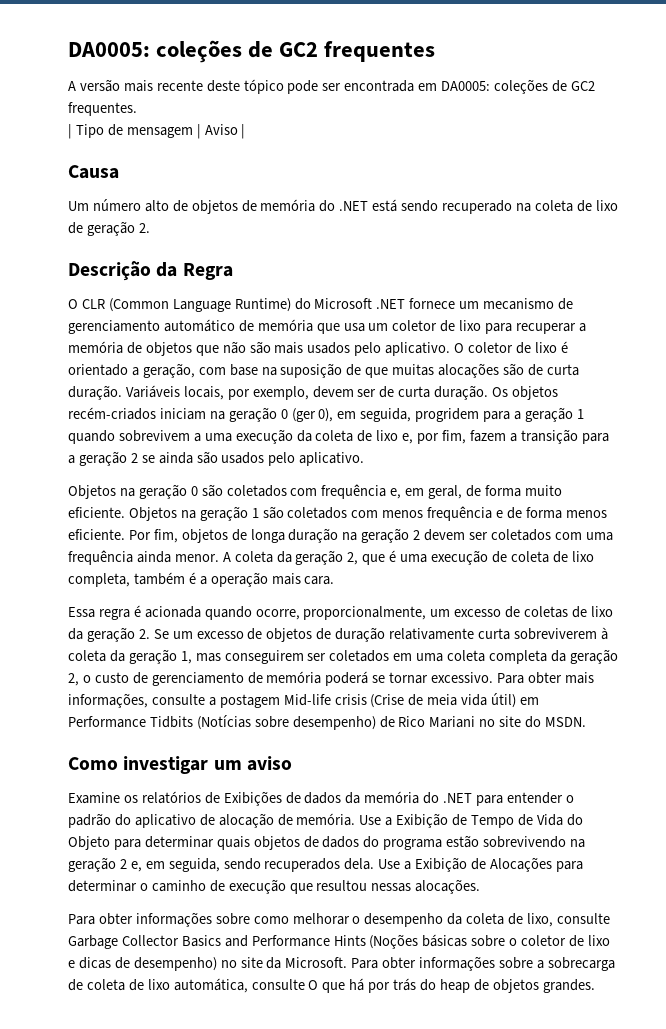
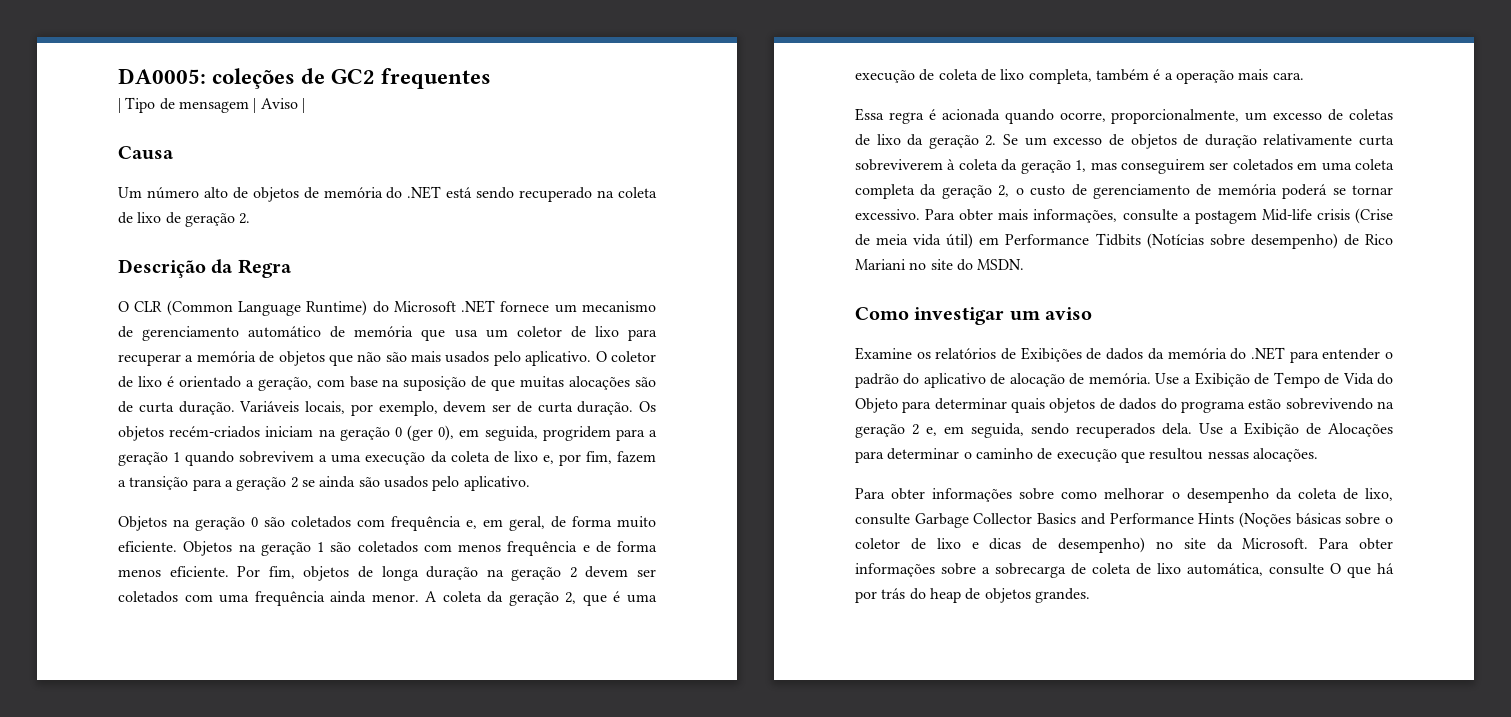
- A versão mais recente deste tópico pode ser encontrada em DA0005: coleções de GC2 frequentes.

